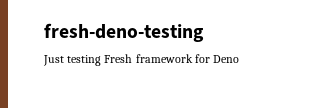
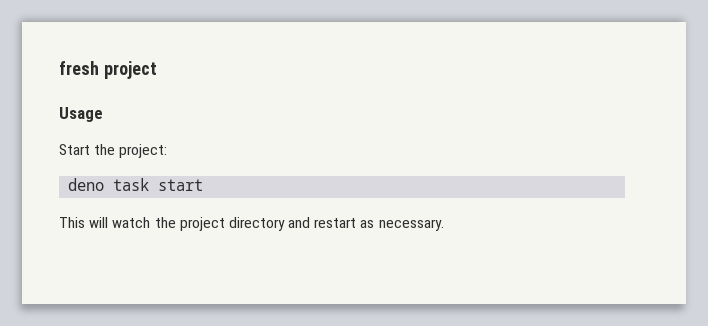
- fresh-deno-testing
- Just testing Fresh framework for Deno
+ fresh project
+ Usage
+ Start the project:
+ deno task start
+ This will watch the project directory and restart as necessary.

